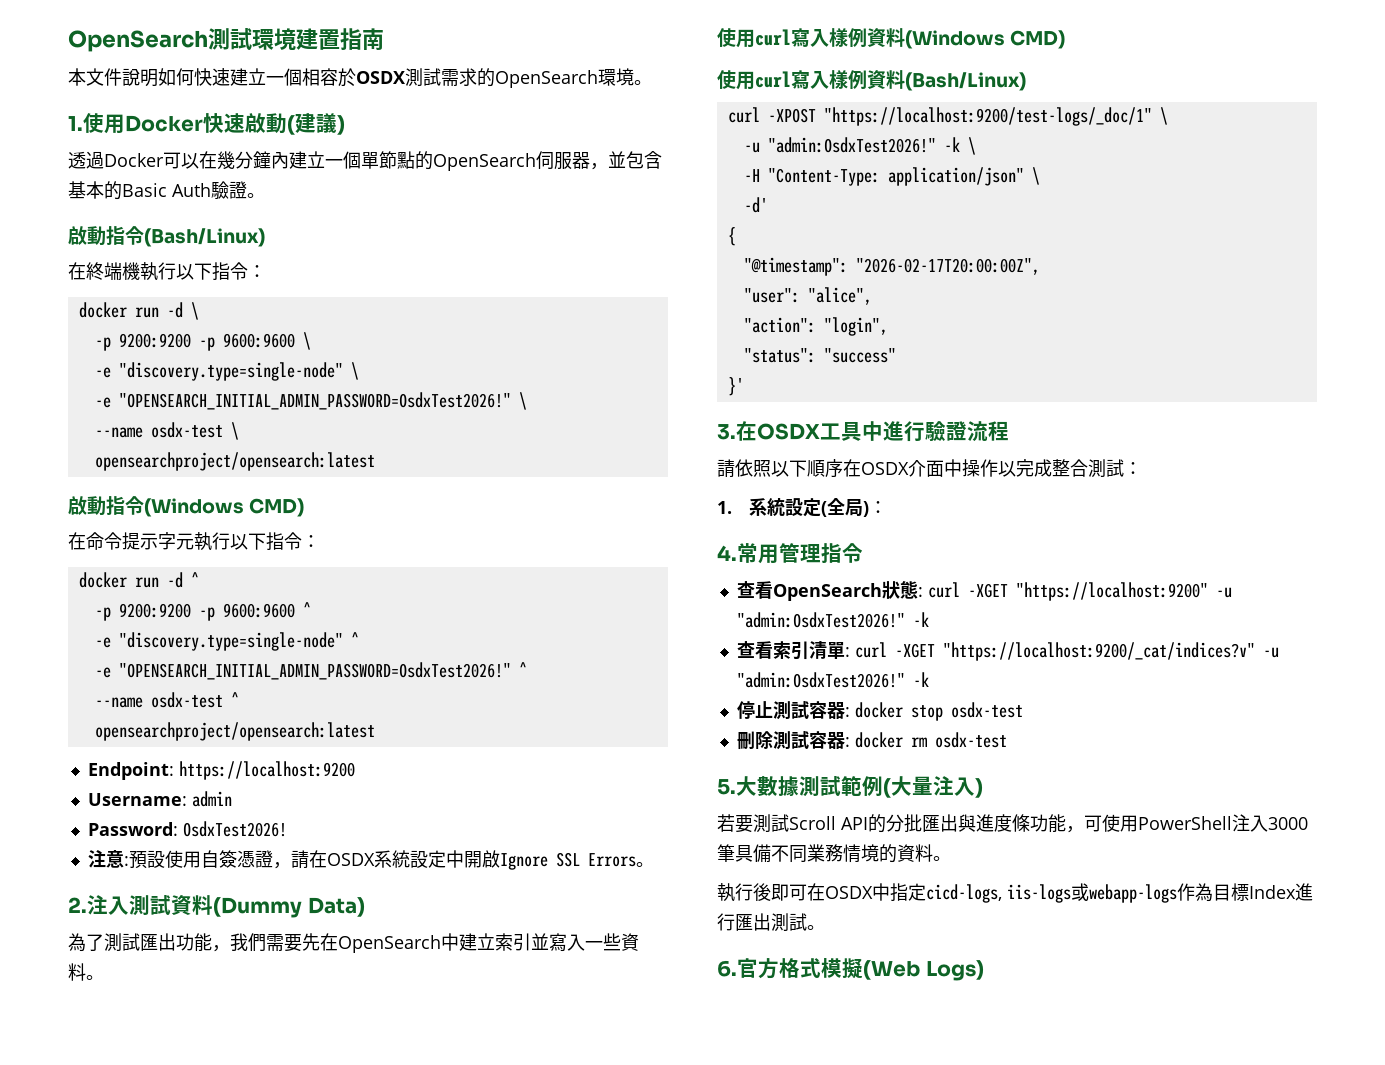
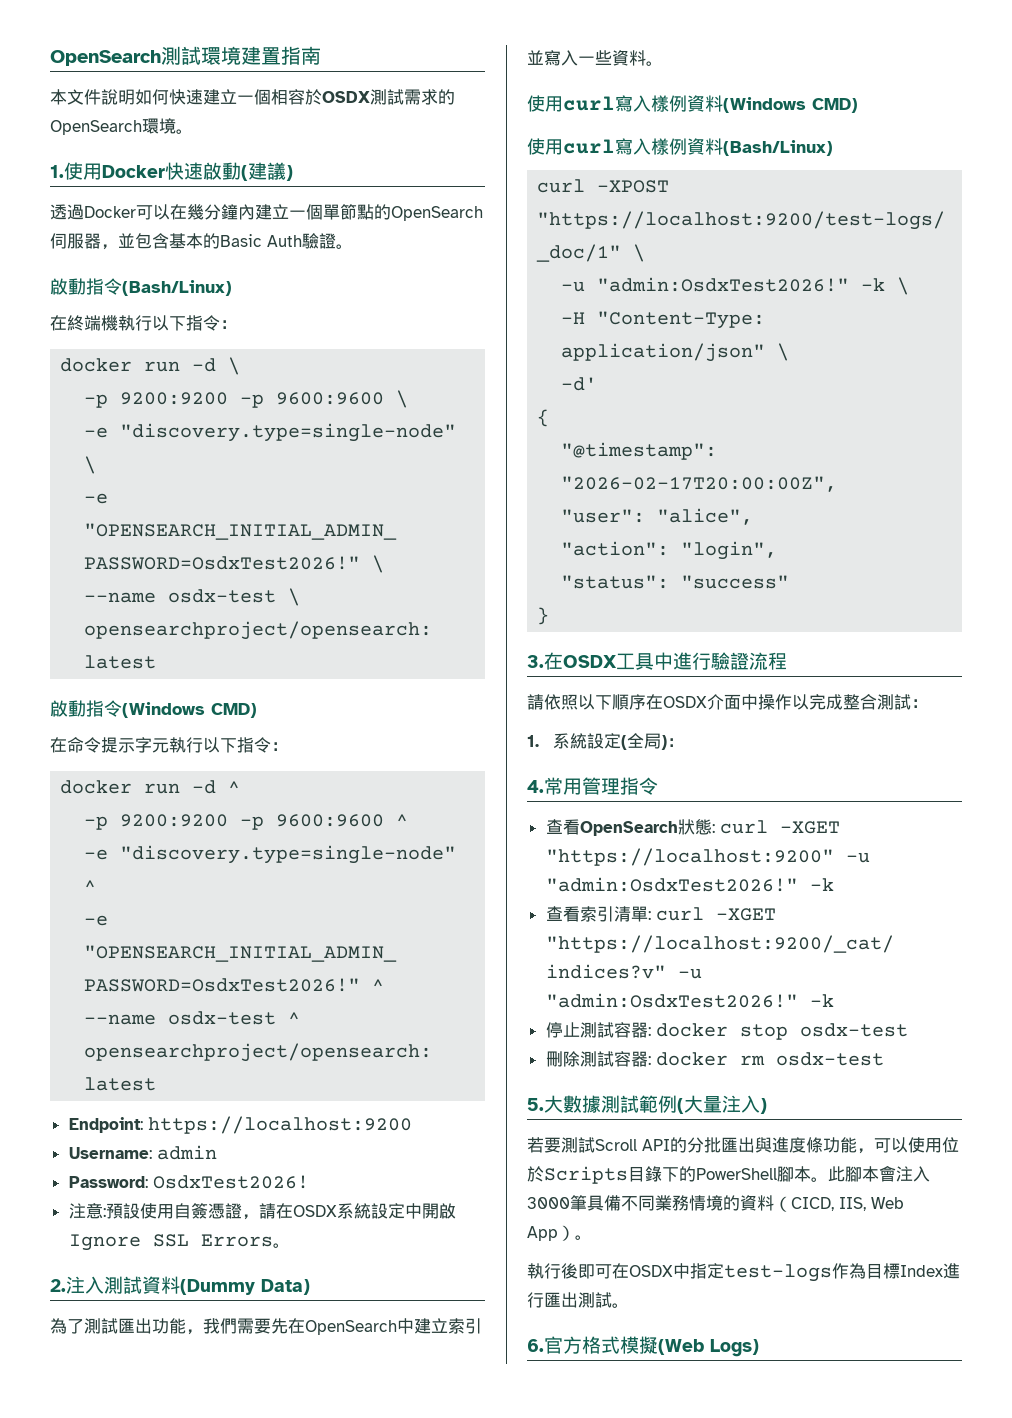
- }'
+ }
- 若要測試Scroll API的分批匯出與進度條功能，可使用PowerShell注入3000筆具備不同業務情境的資料。
+ 若要測試Scroll API的分批匯出與進度條功能，可以使用位於Scripts目錄下的PowerShell腳本。此腳本會注入3000筆具備不同業務情境的資料（CICD, IIS, Web App）。
- 執行後即可在OSDX中指定cicd-logs, iis-logs或webapp-logs作為目標Index進行匯出測試。
+ 執行後即可在OSDX中指定test-logs作為目標Index進行匯出測試。

